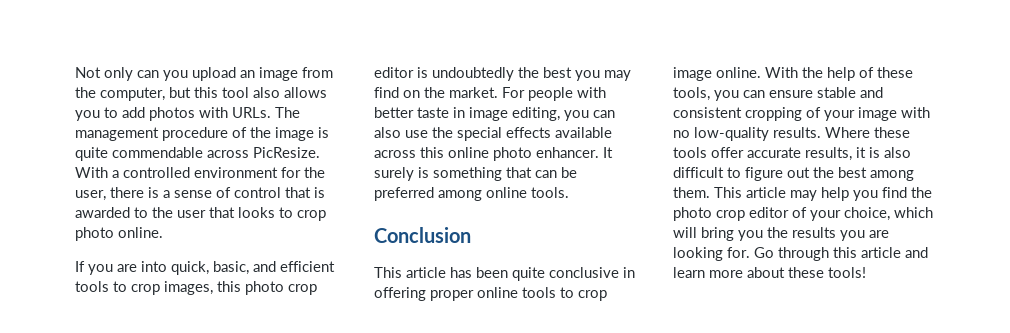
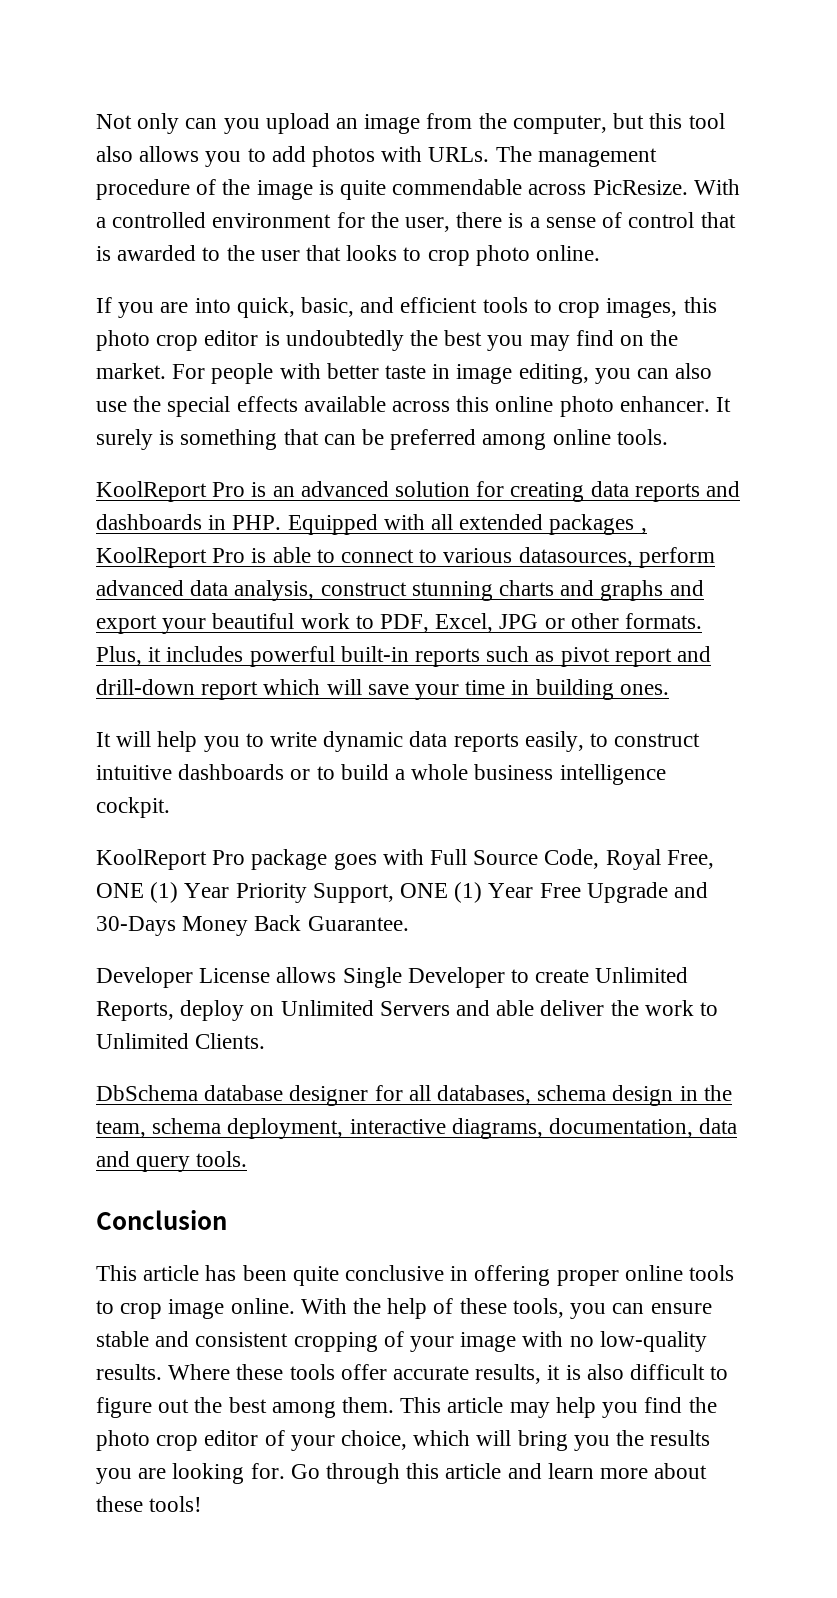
+ KoolReport Pro is an advanced solution for creating data reports and dashboards in PHP. Equipped with all extended packages , KoolReport Pro is able to connect to various datasources, perform advanced data analysis, construct stunning charts and graphs and export your beautiful work to PDF, Excel, JPG or other formats. Plus, it includes powerful built-in reports such as pivot report and drill-down report which will save your time in building ones.
+ It will help you to write dynamic data reports easily, to construct intuitive dashboards or to build a whole business intelligence cockpit.
+ KoolReport Pro package goes with Full Source Code, Royal Free, ONE (1) Year Priority Support, ONE (1) Year Free Upgrade and 30-Days Money Back Guarantee.
+ Developer License allows Single Developer to create Unlimited Reports, deploy on Unlimited Servers and able deliver the work to Unlimited Clients.
+ DbSchema database designer for all databases, schema design in the team, schema deployment, interactive diagrams, documentation, data and query tools.

